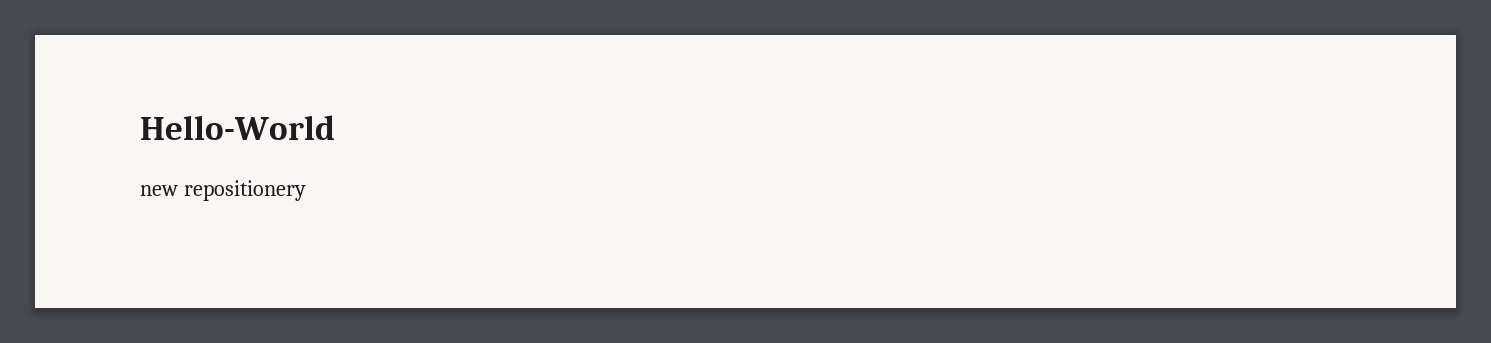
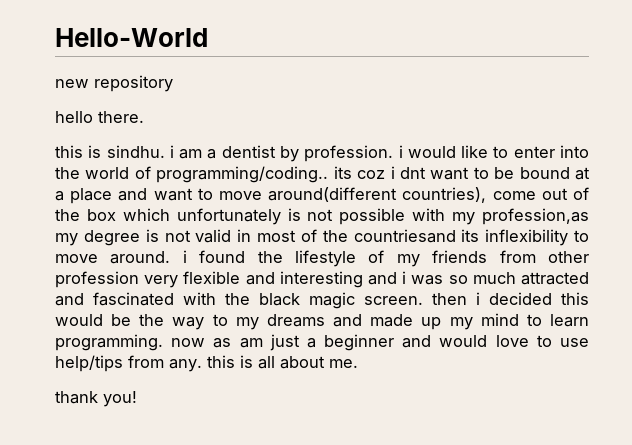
- new repositionery
+ new repository
+ hello there.
+ this is sindhu. i am a dentist by profession. i would like to enter into the world of programming/coding.. its coz i dnt want to be bound at a place and want to move around(different countries), come out of the box which unfortunately is not possible with my profession,as my degree is not valid in most of the countriesand its inflexibility to move around. i found the lifestyle of my friends from other profession very flexible and interesting and i was so much attracted and fascinated with the black magic screen. then i decided this would be the way to my dreams and made up my mind to learn programming. now as am just a beginner and would love to use help/tips from any. this is all about me.
+ thank you!

